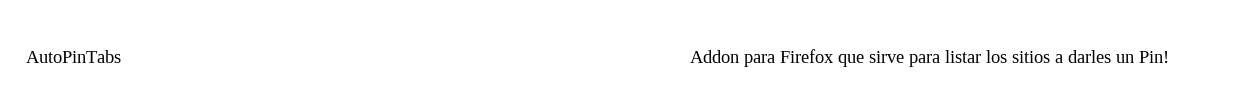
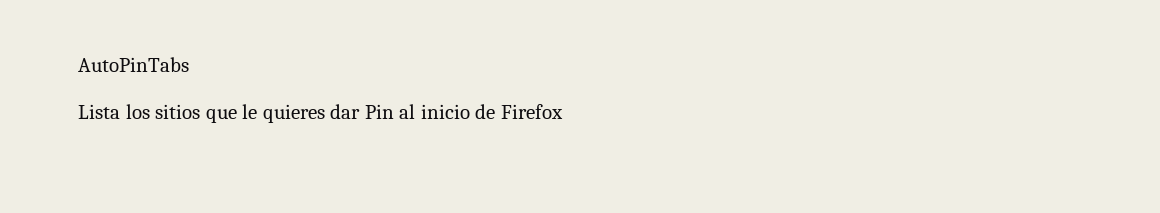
- Addon para Firefox que sirve para listar los sitios a darles un Pin!
+ Lista los sitios que le quieres dar Pin al inicio de Firefox

